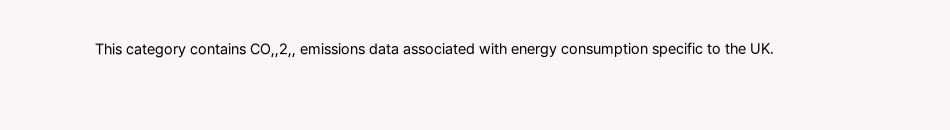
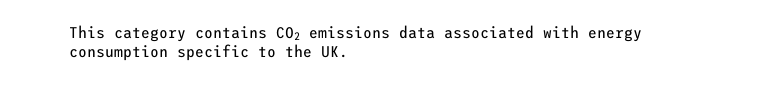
- This category contains CO,,2,, emissions data associated with energy consumption specific to the UK.
+ This category contains CO2 emissions data associated with energy consumption specific to the UK.

